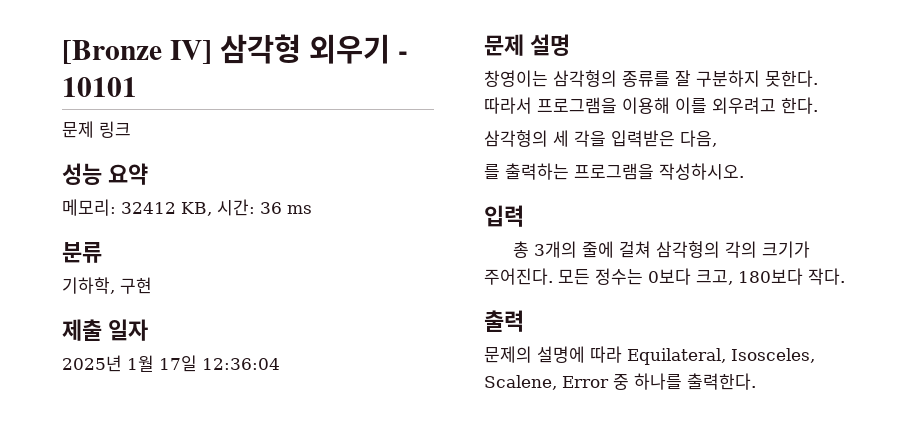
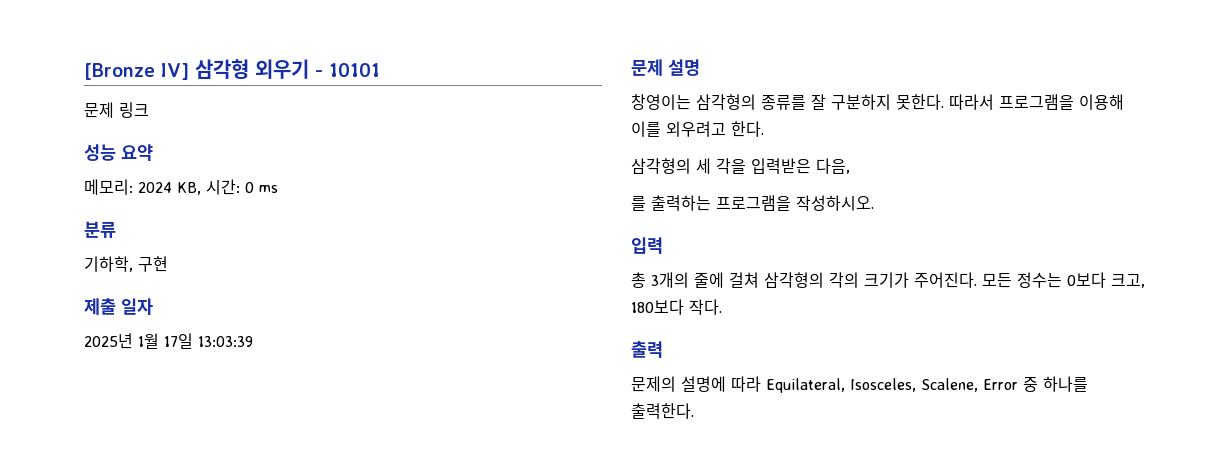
- 메모리: 32412 KB, 시간: 36 ms
+ 메모리: 2024 KB, 시간: 0 ms
- 2025년 1월 17일 12:36:04
+ 2025년 1월 17일 13:03:39

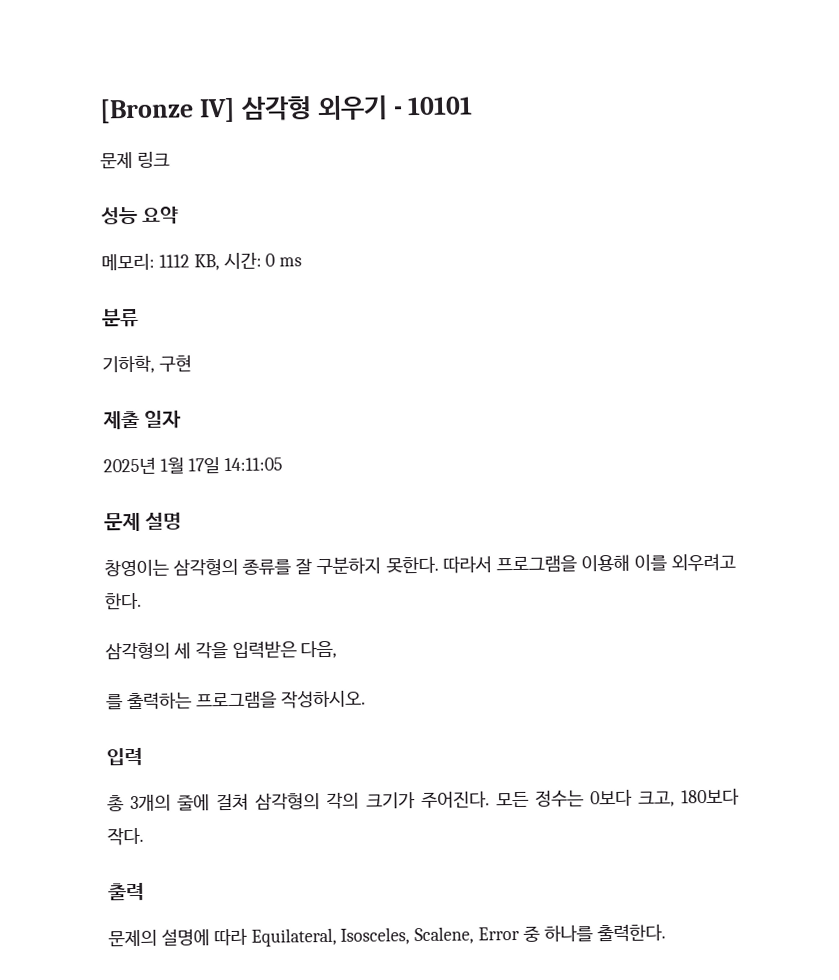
- 메모리: 2024 KB, 시간: 0 ms
+ 메모리: 1112 KB, 시간: 0 ms
- 2025년 1월 17일 13:03:39
+ 2025년 1월 17일 14:11:05

